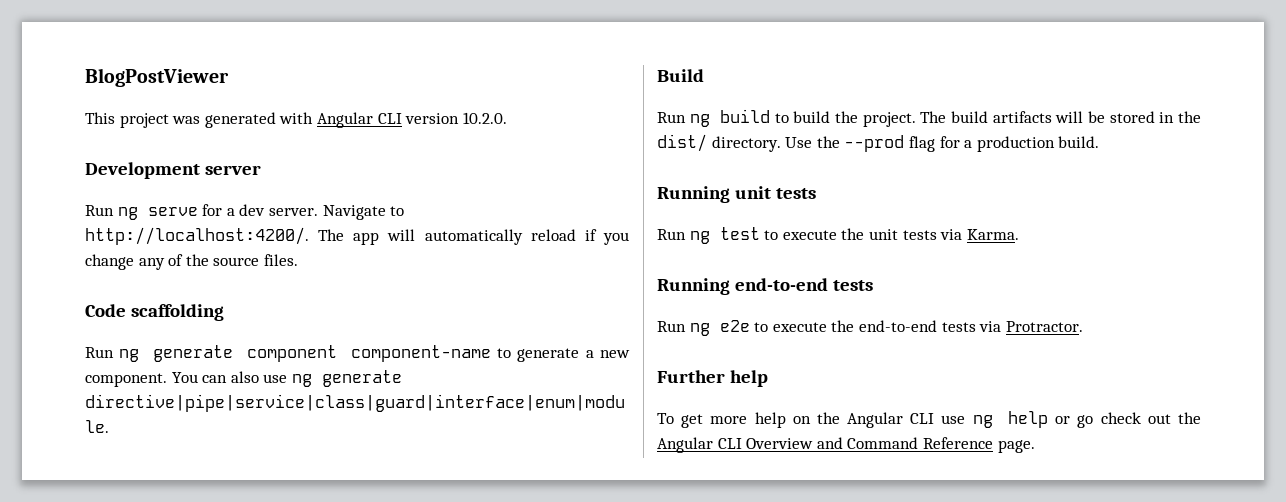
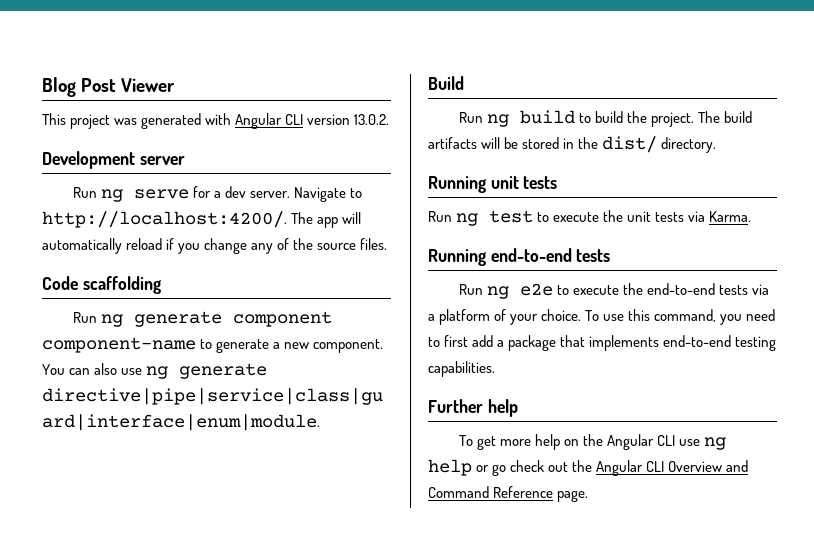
- BlogPostViewer
+ Blog Post Viewer
- This project was generated with Angular CLI version 10.2.0.
+ This project was generated with Angular CLI version 13.0.2.
- Use the --prod flag for a production build.
- Run ng e2e to execute the end-to-end tests via Protractor.
+ Run ng e2e to execute the end-to-end tests via a platform of your choice. To use this command, you need to first add a package that implements end-to-end testing capabilities.

